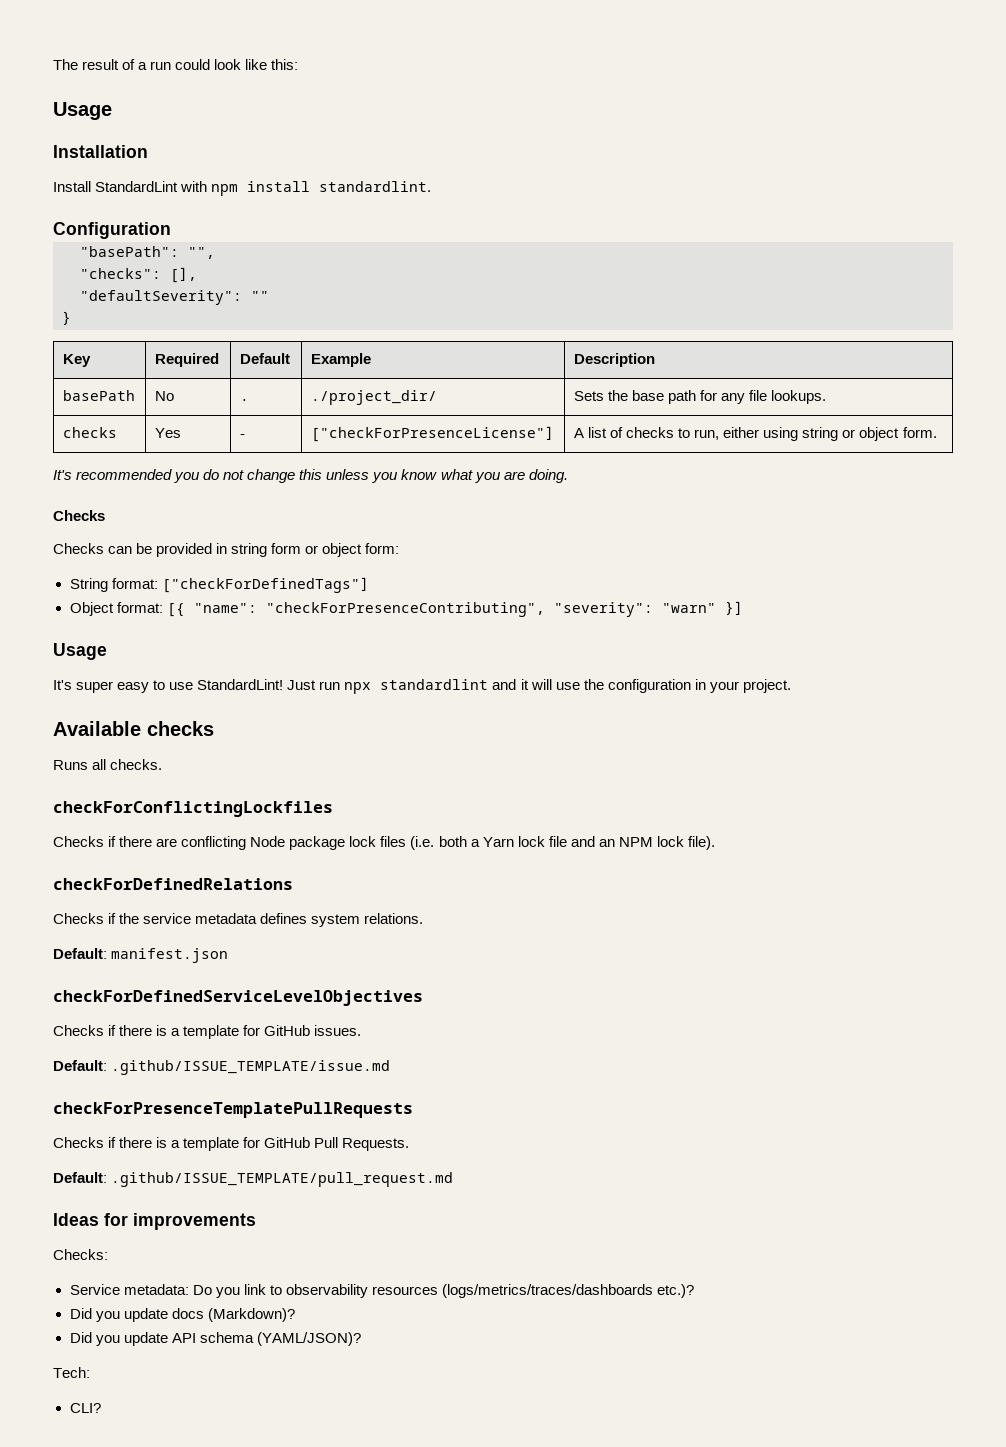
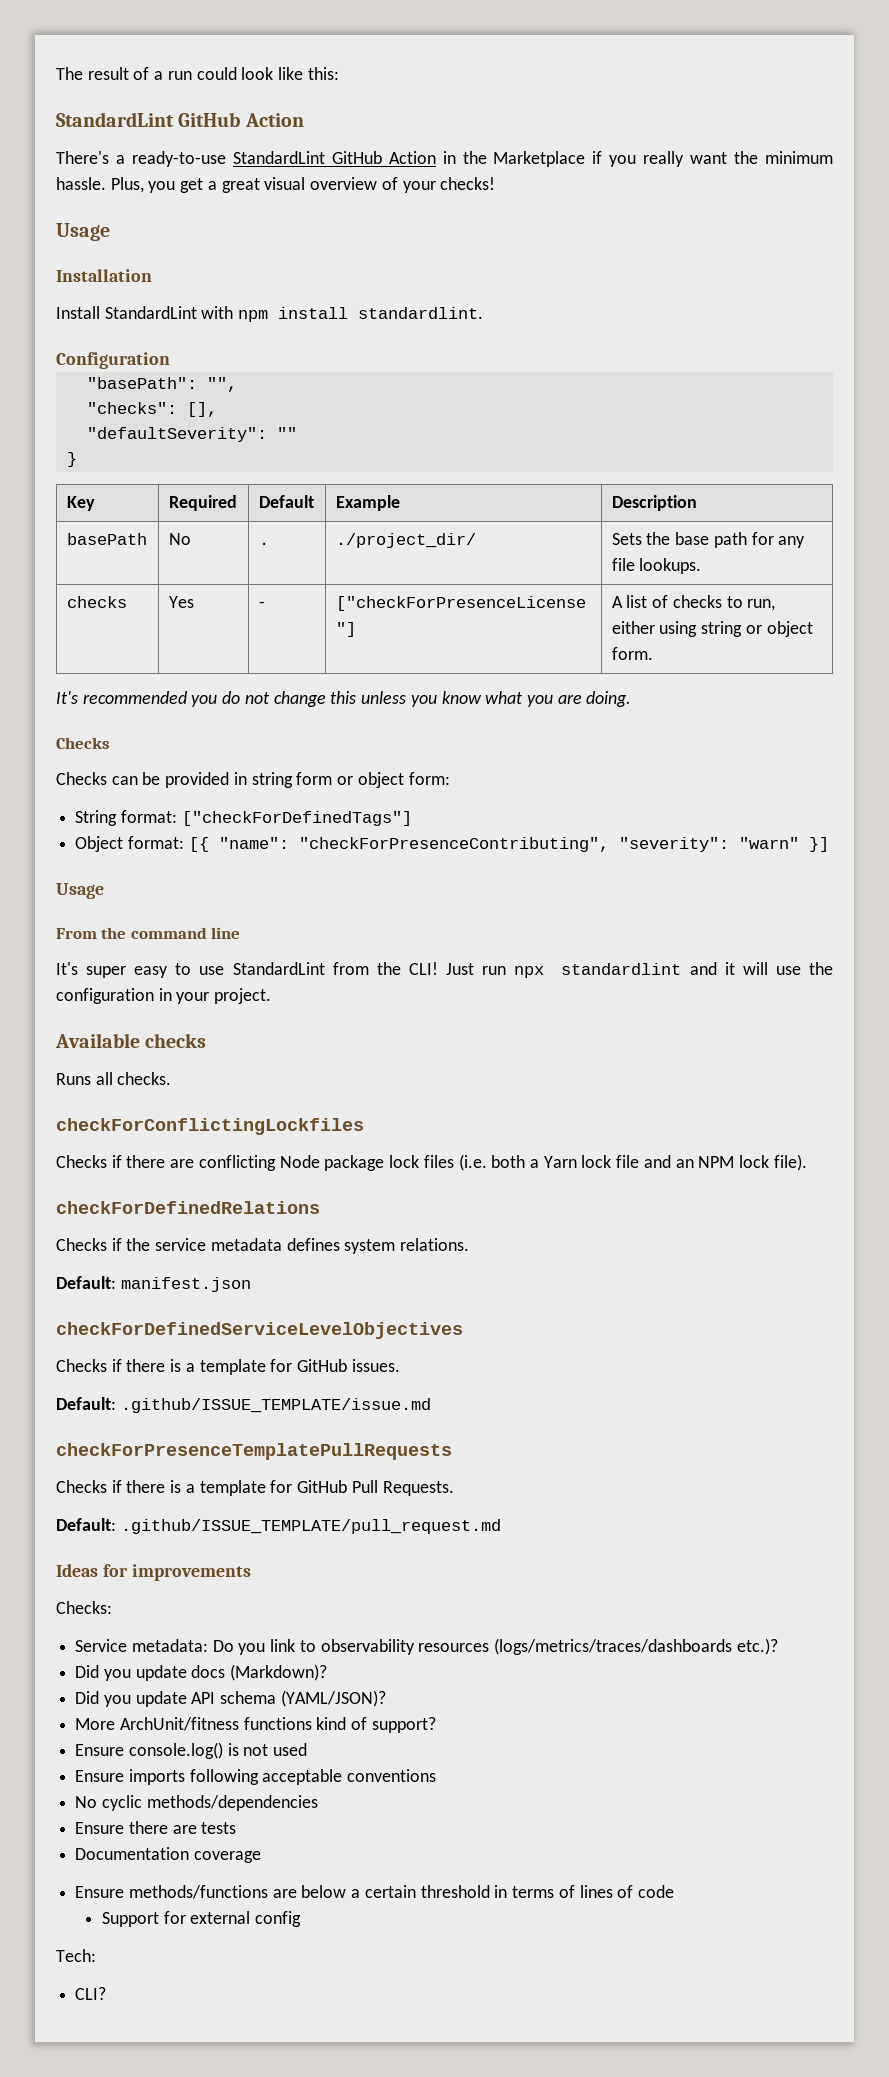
  The result of a run could look like this:
+ StandardLint GitHub Action
+ There's a ready-to-use StandardLint GitHub Action in the Marketplace if you really want the minimum hassle. Plus, you get a great visual overview of your checks!
+ From the command line
- It's super easy to use StandardLint!
+ It's super easy to use StandardLint from the CLI!
+ More ArchUnit/fitness functions kind of support?
+ Ensure console.log() is not used
+ Ensure imports following acceptable conventions
+ No cyclic methods/dependencies
+ Ensure there are tests
+ Documentation coverage
+ Ensure methods/functions are below a certain threshold in terms of lines of code
+ Support for external config

